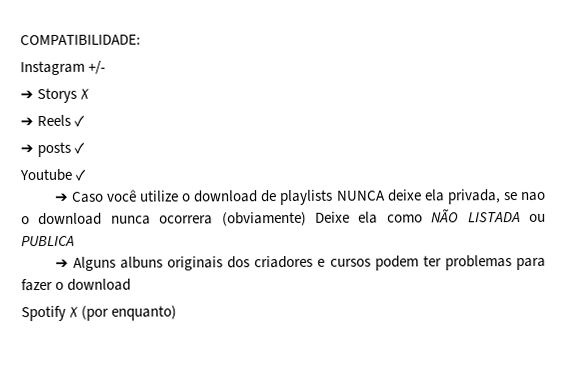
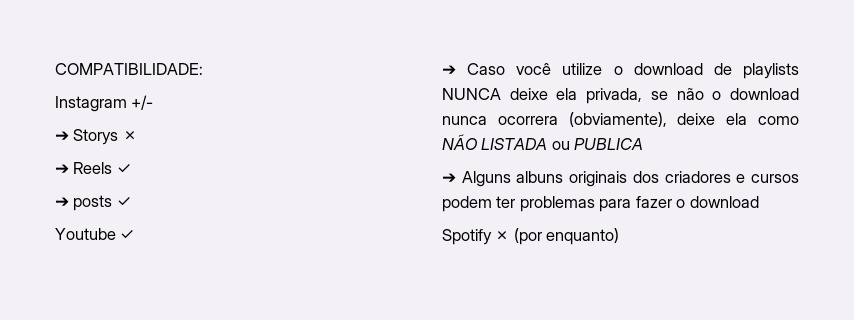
- ➔ Caso você utilize o download de playlists NUNCA deixe ela privada, se nao o download nunca ocorrera (obviamente) Deixe ela como NÃO LISTADA ou PUBLICA
+ ➔ Caso você utilize o download de playlists NUNCA deixe ela privada, se não o download nunca ocorrera (obviamente), deixe ela como NÃO LISTADA ou PUBLICA

